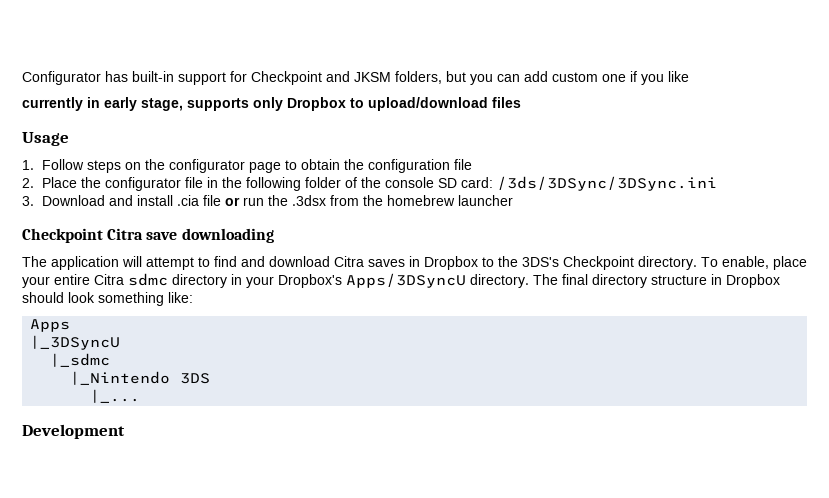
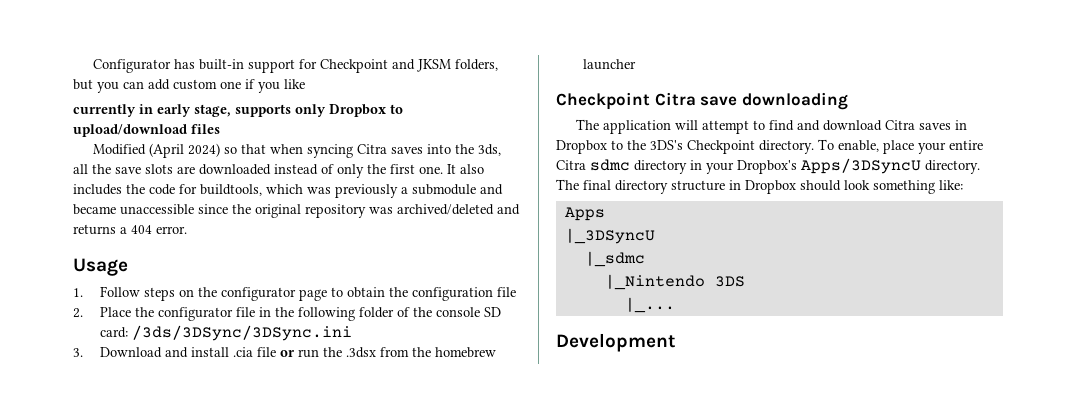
+ Modified (April 2024) so that when syncing Citra saves into the 3ds, all the save slots are downloaded instead of only the first one. It also includes the code for buildtools, which was previously a submodule and became unaccessible since the original repository was archived/deleted and returns a 404 error.

